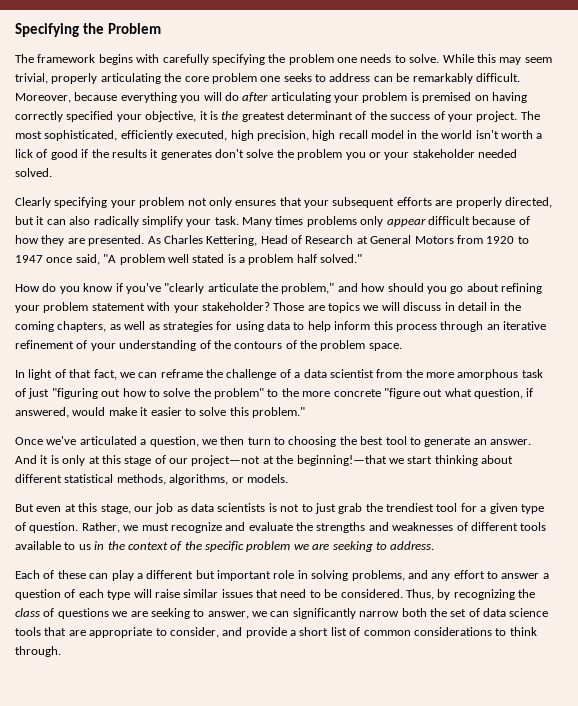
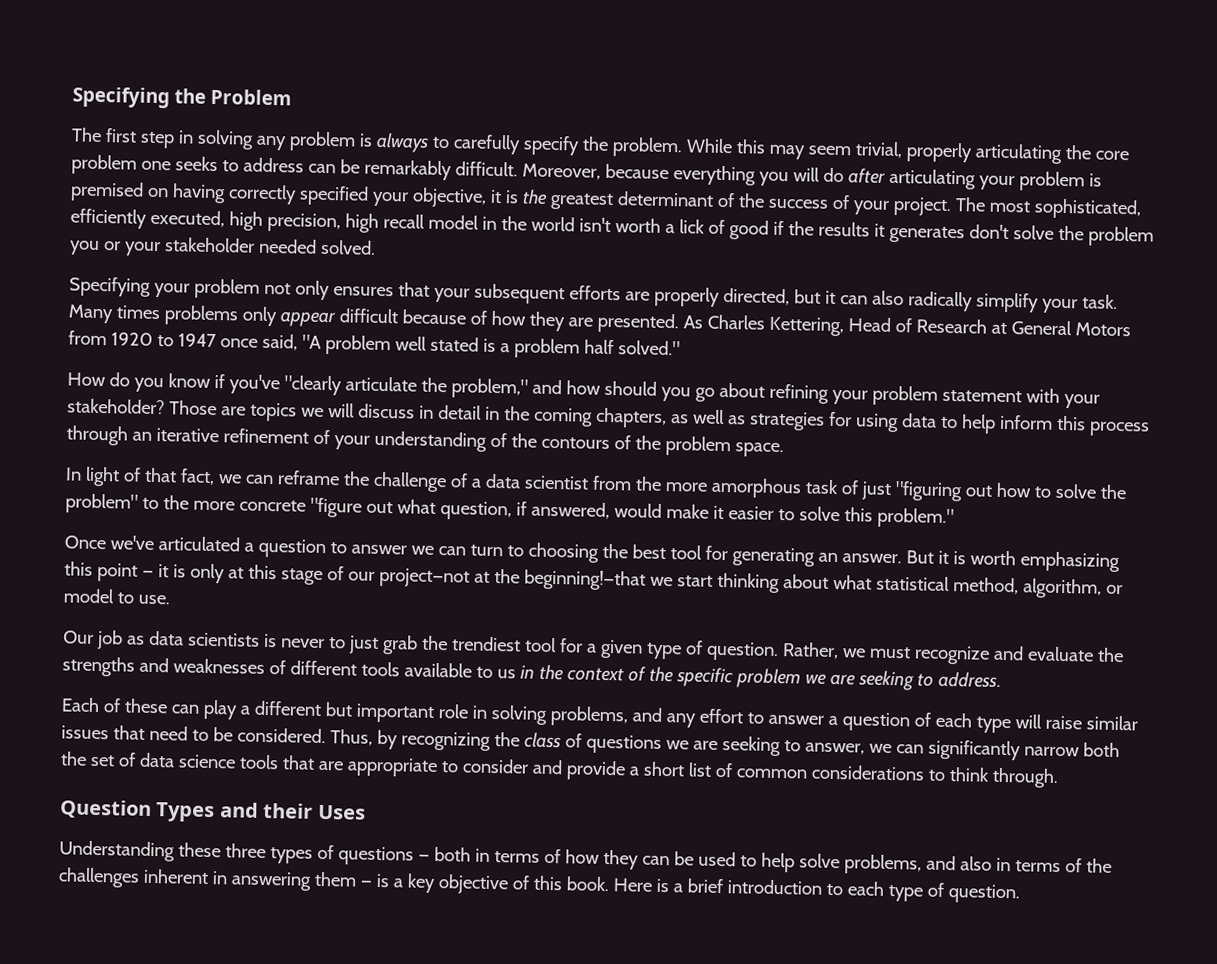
- The framework begins with carefully specifying the problem one needs to solve.
+ The first step in solving any problem is always to carefully specify the problem.
- Clearly specifying your problem not only ensures that your subsequent efforts are properly directed, but it can also radically simplify your task.
+ Specifying your problem not only ensures that your subsequent efforts are properly directed, but it can also radically simplify your task.
- Once we've articulated a question, we then turn to choosing the best tool to generate an answer. And it is only at this stage of our project—not at the beginning!—that we start thinking about different statistical methods, algorithms, or models.
- But even at this stage, our job as data scientists is not to just grab the trendiest tool for a given type of question.
+ Once we've articulated a question to answer we can turn to choosing the best tool for generating an answer. But it is worth emphasizing this point — it is only at this stage of our project—not at the beginning!—that we start thinking about what statistical method, algorithm, or model to use.
+ Our job as data scientists is never to just grab the trendiest tool for a given type of question.
- Thus, by recognizing the class of questions we are seeking to answer, we can significantly narrow both the set of data science tools that are appropriate to consider, and provide a short list of common considerations to think through.
+ Thus, by recognizing the class of questions we are seeking to answer, we can significantly narrow both the set of data science tools that are appropriate to consider and provide a short list of common considerations to think through.
+ Question Types and their Uses
+ Understanding these three types of questions — both in terms of how they can be used to help solve problems, and also in terms of the challenges inherent in answering them — is a key objective of this book. Here is a brief introduction to each type of question.

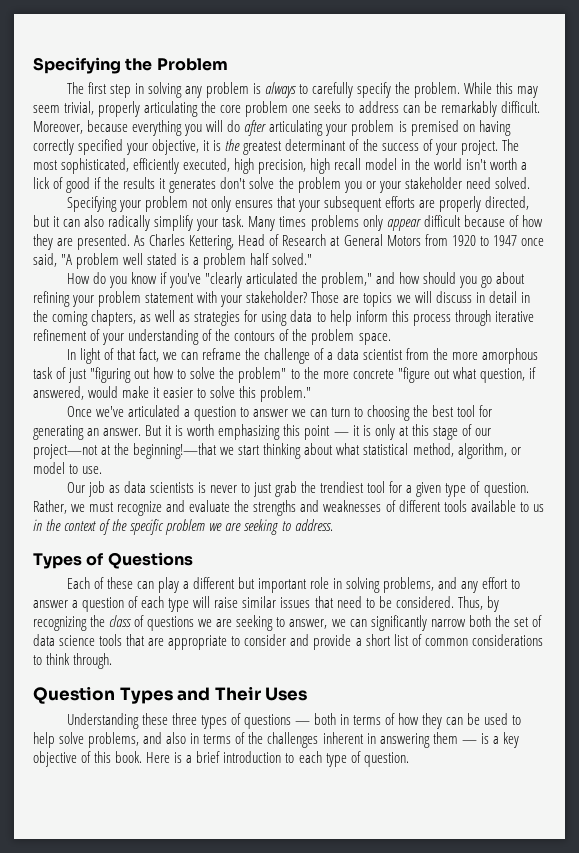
- The most sophisticated, efficiently executed, high precision, high recall model in the world isn't worth a lick of good if the results it generates don't solve the problem you or your stakeholder needed solved.
+ The most sophisticated, efficiently executed, high precision, high recall model in the world isn't worth a lick of good if the results it generates don't solve the problem you or your stakeholder need solved.
- How do you know if you've "clearly articulate the problem," and how should you go about refining your problem statement with your stakeholder?
+ How do you know if you've "clearly articulated the problem," and how should you go about refining your problem statement with your stakeholder?
- Those are topics we will discuss in detail in the coming chapters, as well as strategies for using data to help inform this process through an iterative refinement of your understanding of the contours of the problem space.
+ Those are topics we will discuss in detail in the coming chapters, as well as strategies for using data to help inform this process through iterative refinement of your understanding of the contours of the problem space.
+ Types of Questions
- Question Types and their Uses
+ Question Types and Their Uses

